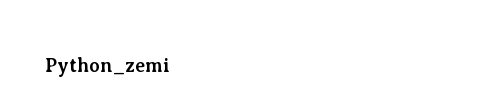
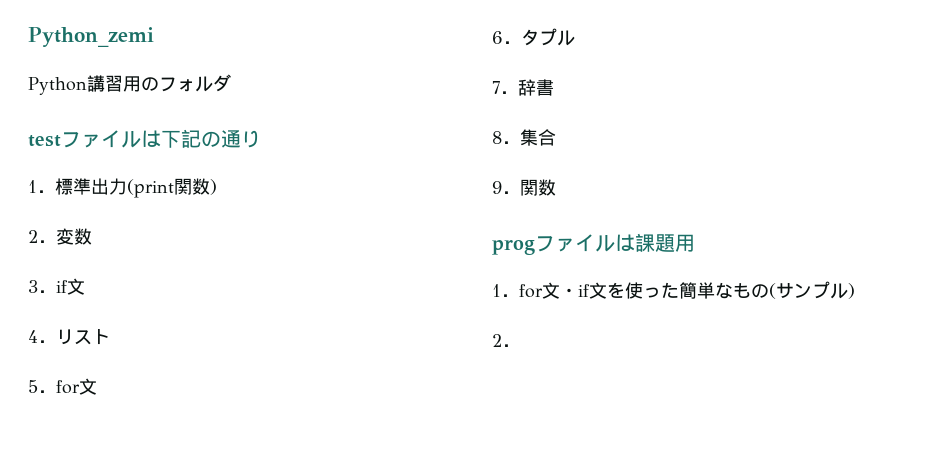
+ Python講習用のフォルダ
+ testファイルは下記の通り
+ 1．標準出力(print関数)
+ 2．変数
+ 3．if文
+ 4．リスト
+ 5．for文
+ 6．タプル
+ 7．辞書
+ 8．集合
+ 9．関数
+ progファイルは課題用
+ 1．for文・if文を使った簡単なもの(サンプル)
+ 2．

